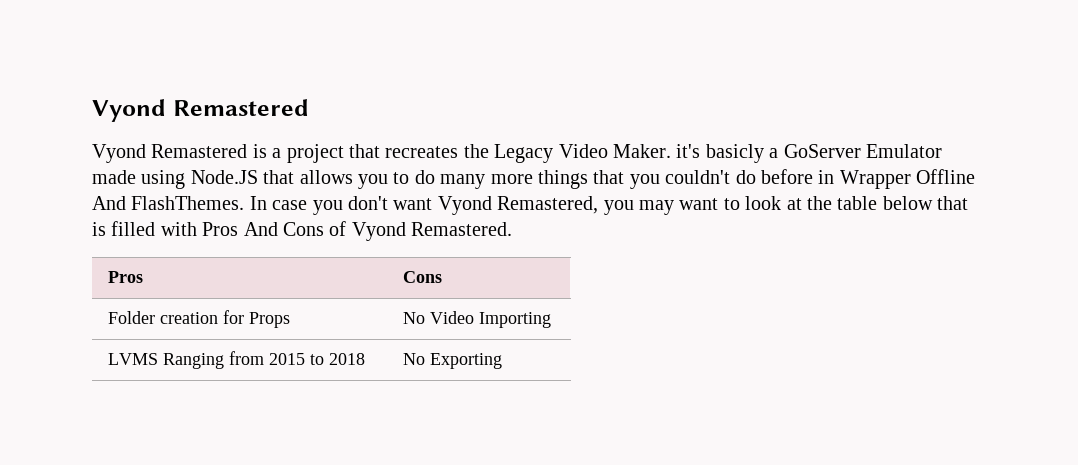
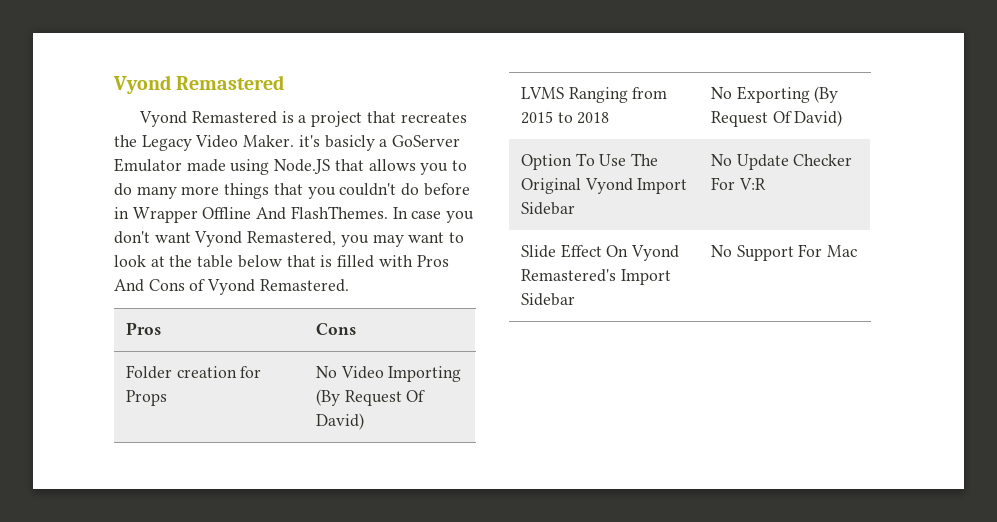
- Folder creation for Props | No Video Importing
+ Folder creation for Props | No Video Importing (By Request Of David)
- LVMS Ranging from 2015 to 2018 | No Exporting
+ LVMS Ranging from 2015 to 2018 | No Exporting (By Request Of David)
+ Option To Use The Original Vyond Import Sidebar | No Update Checker For V:R
+ Slide Effect On Vyond Remastered's Import Sidebar | No Support For Mac

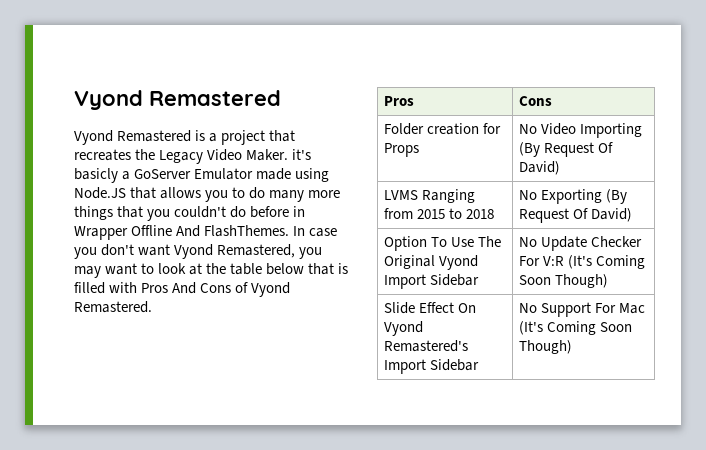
- Option To Use The Original Vyond Import Sidebar | No Update Checker For V:R
+ Option To Use The Original Vyond Import Sidebar | No Update Checker For V:R (It's Coming Soon Though)
- Slide Effect On Vyond Remastered's Import Sidebar | No Support For Mac
+ Slide Effect On Vyond Remastered's Import Sidebar | No Support For Mac (It's Coming Soon Though)

